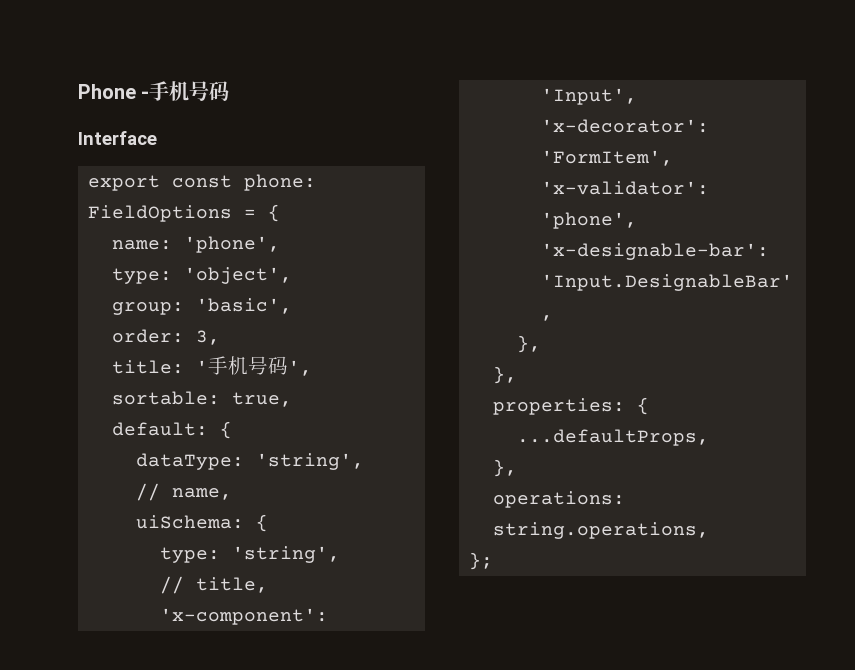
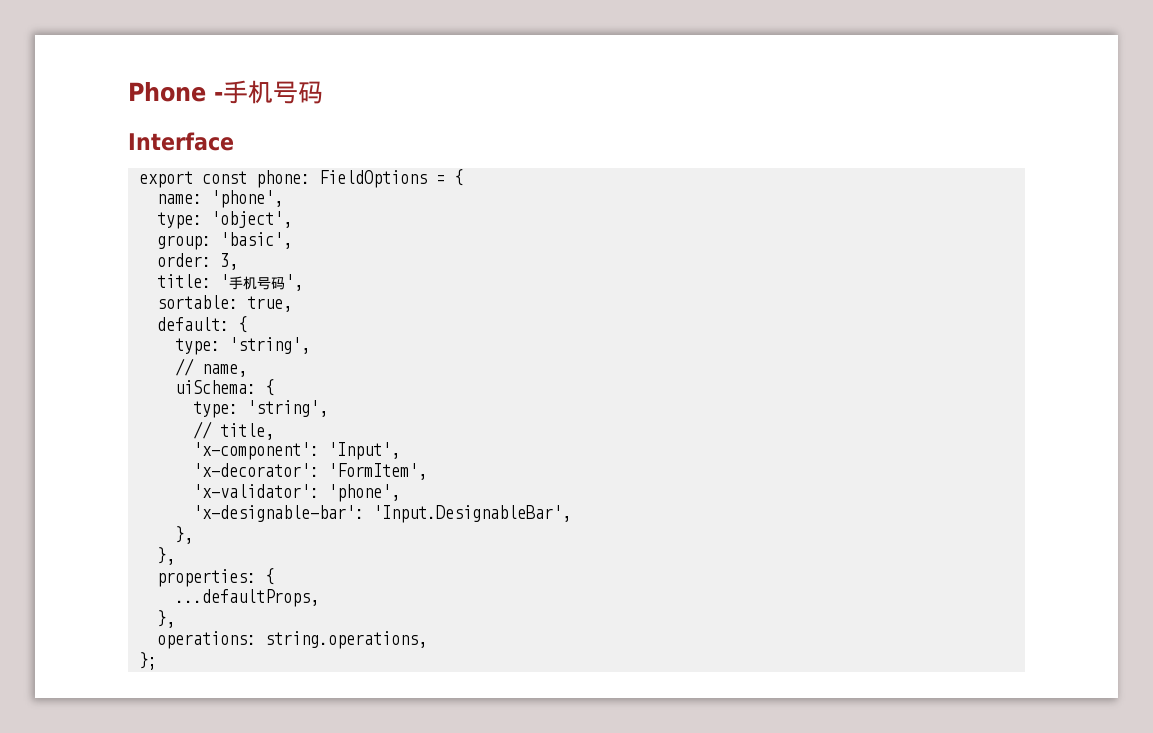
  default: {
- dataType: 'string',
+ type: 'string',

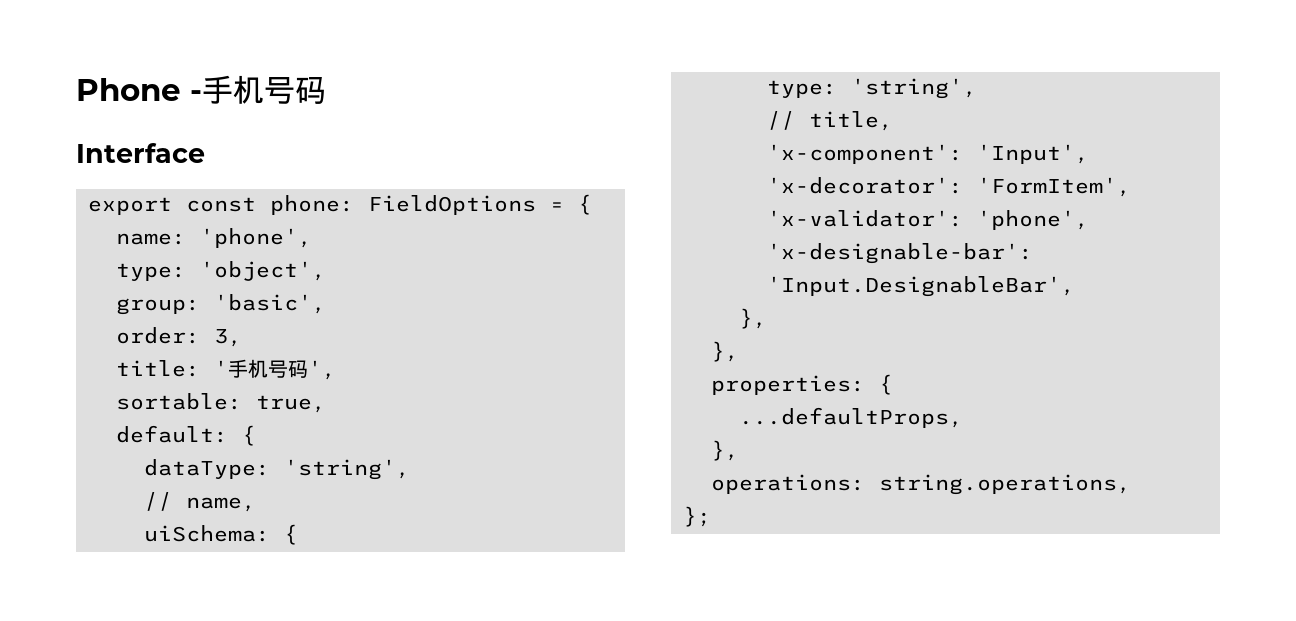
  default: {
- type: 'string',
+ dataType: 'string',

